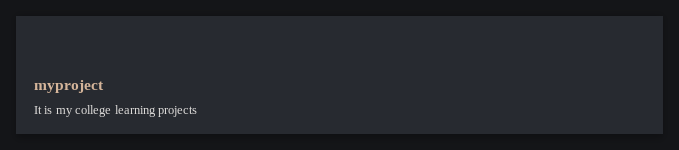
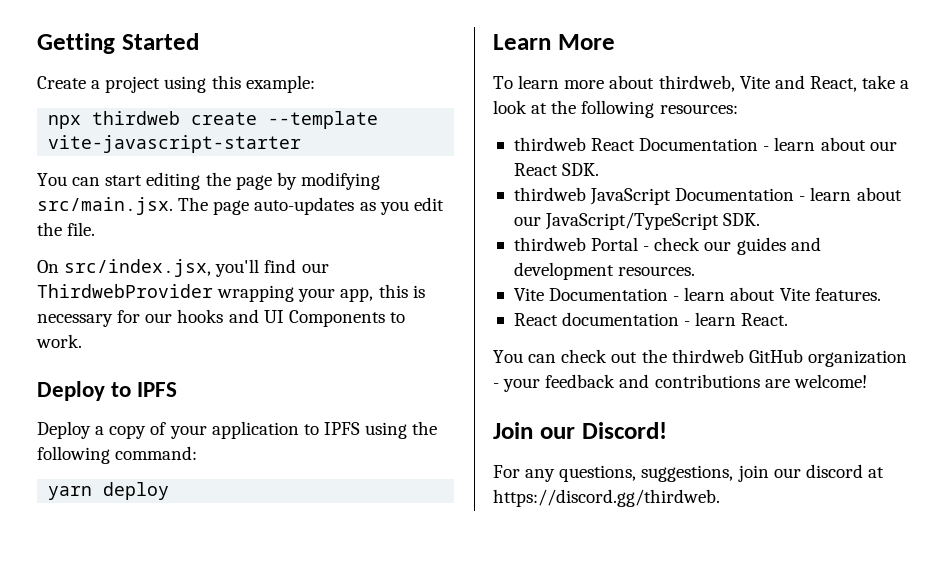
- myproject
- It is my college learning projects
+ Getting Started
+ Create a project using this example:
+ npx thirdweb create --template vite-javascript-starter
+ You can start editing the page by modifying src/main.jsx. The page auto-updates as you edit the file.
+ On src/index.jsx, you'll find our ThirdwebProvider wrapping your app, this is necessary for our hooks and UI Components to work.
+ Deploy to IPFS
+ Deploy a copy of your application to IPFS using the following command:
+ yarn deploy
+ Learn More
+ To learn more about thirdweb, Vite and React, take a look at the following resources:
+ thirdweb React Documentation - learn about our React SDK.
+ thirdweb JavaScript Documentation - learn about our JavaScript/TypeScript SDK.
+ thirdweb Portal - check our guides and development resources.
+ Vite Documentation - learn about Vite features.
+ React documentation - learn React.
+ You can check out the thirdweb GitHub organization - your feedback and contributions are welcome!
+ Join our Discord!
+ For any questions, suggestions, join our discord at https://discord.gg/thirdweb.

